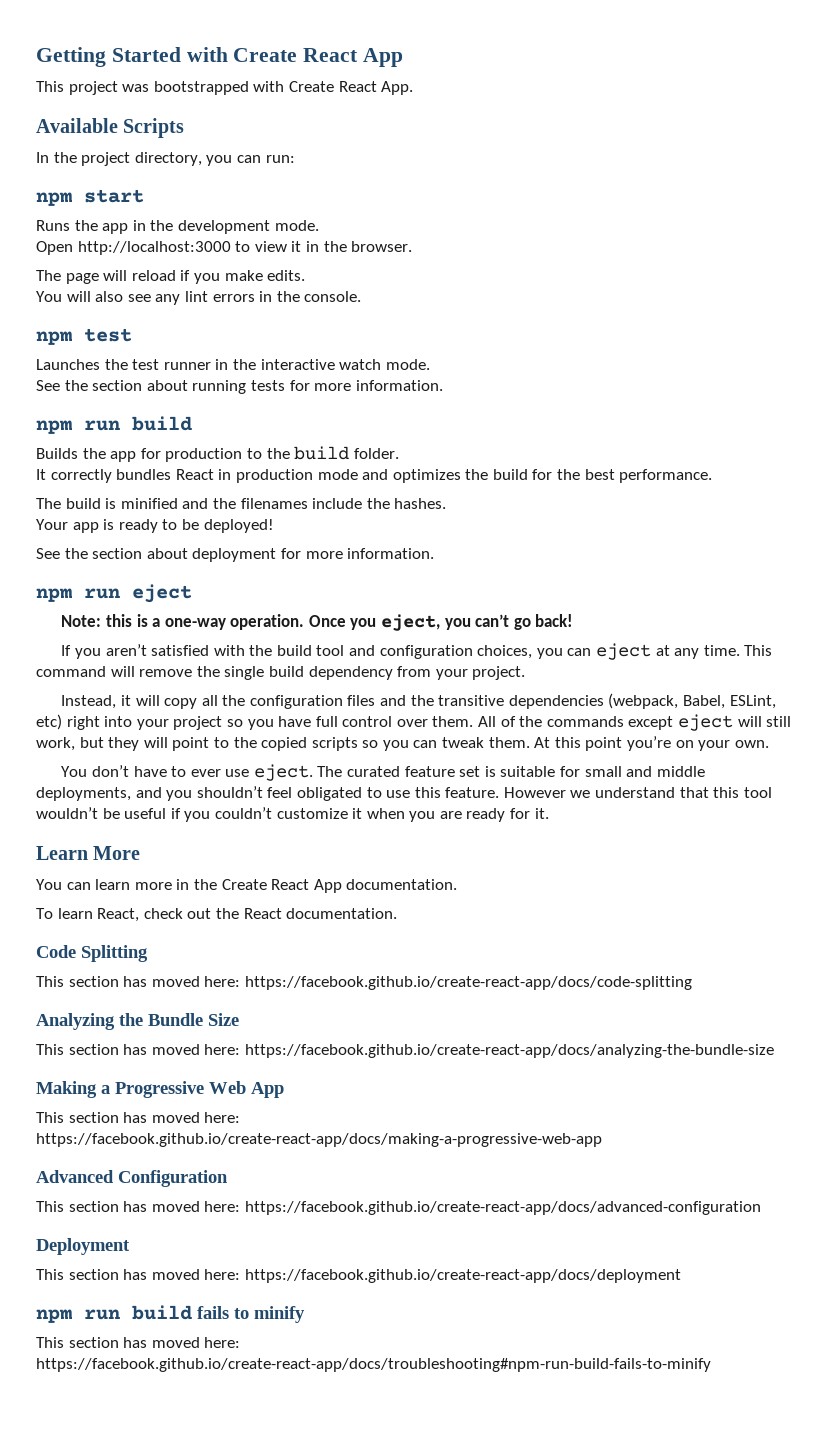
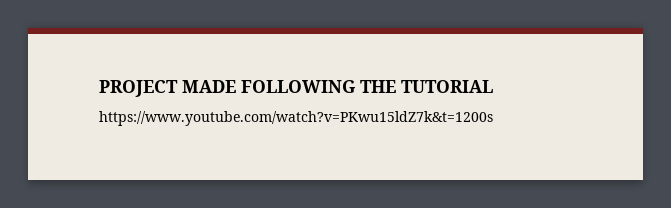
- Getting Started with Create React App
- This project was bootstrapped with Create React App.
- Available Scripts
- In the project directory, you can run:
- npm start
- Runs the app in the development mode.
- Open http://localhost:3000 to view it in the browser.
- The page will reload if you make edits.
- You will also see any lint errors in the console.
- npm test
- Launches the test runner in the interactive watch mode.
- See the section about running tests for more information.
- npm run build
- Builds the app for production to the build folder.
- It correctly bundles React in production mode and optimizes the build for the best performance.
- The build is minified and the filenames include the hashes.
- Your app is ready to be deployed!
- See the section about deployment for more information.
- npm run eject
- Note: this is a one-way operation. Once you eject, you can’t go back!
- If you aren’t satisfied with the build tool and configuration choices, you can eject at any time. This command will remove the single build dependency from your project.
- Instead, it will copy all the configuration files and the transitive dependencies (webpack, Babel, ESLint, etc) right into your project so you have full control over them. All of the commands except eject will still work, but they will point to the copied scripts so you can tweak them. At this point you’re on your own.
- You don’t have to ever use eject. The curated feature set is suitable for small and middle deployments, and you shouldn’t feel obligated to use this feature. However we understand that this tool wouldn’t be useful if you couldn’t customize it when you are ready for it.
- Learn More
- You can learn more in the Create React App documentation.
- To learn React, check out the React documentation.
- Code Splitting
- This section has moved here: https://facebook.github.io/create-react-app/docs/code-splitting
- Analyzing the Bundle Size
- This section has moved here: https://facebook.github.io/create-react-app/docs/analyzing-the-bundle-size
- Making a Progressive Web App
- This section has moved here: https://facebook.github.io/create-react-app/docs/making-a-progressive-web-app
- Advanced Configuration
- This section has moved here: https://facebook.github.io/create-react-app/docs/advanced-configuration
- Deployment
- This section has moved here: https://facebook.github.io/create-react-app/docs/deployment
- npm run build fails to minify
- This section has moved here: https://facebook.github.io/create-react-app/docs/troubleshooting#npm-run-build-fails-to-minify
+ PROJECT MADE FOLLOWING THE TUTORIAL
+ https://www.youtube.com/watch?v=PKwu15ldZ7k&t=1200s

